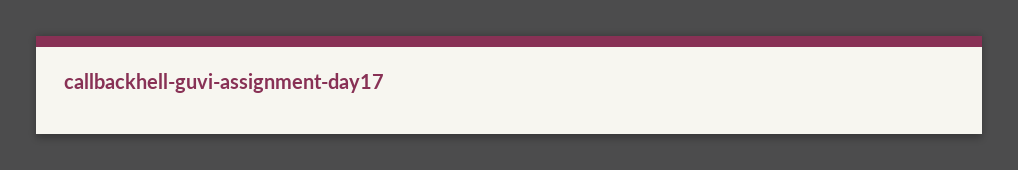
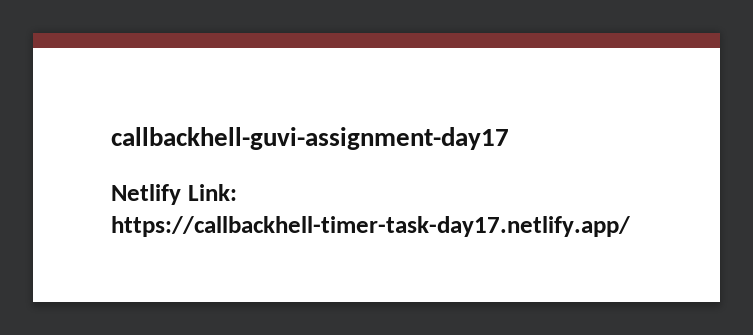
+ Netlify Link: https://callbackhell-timer-task-day17.netlify.app/

